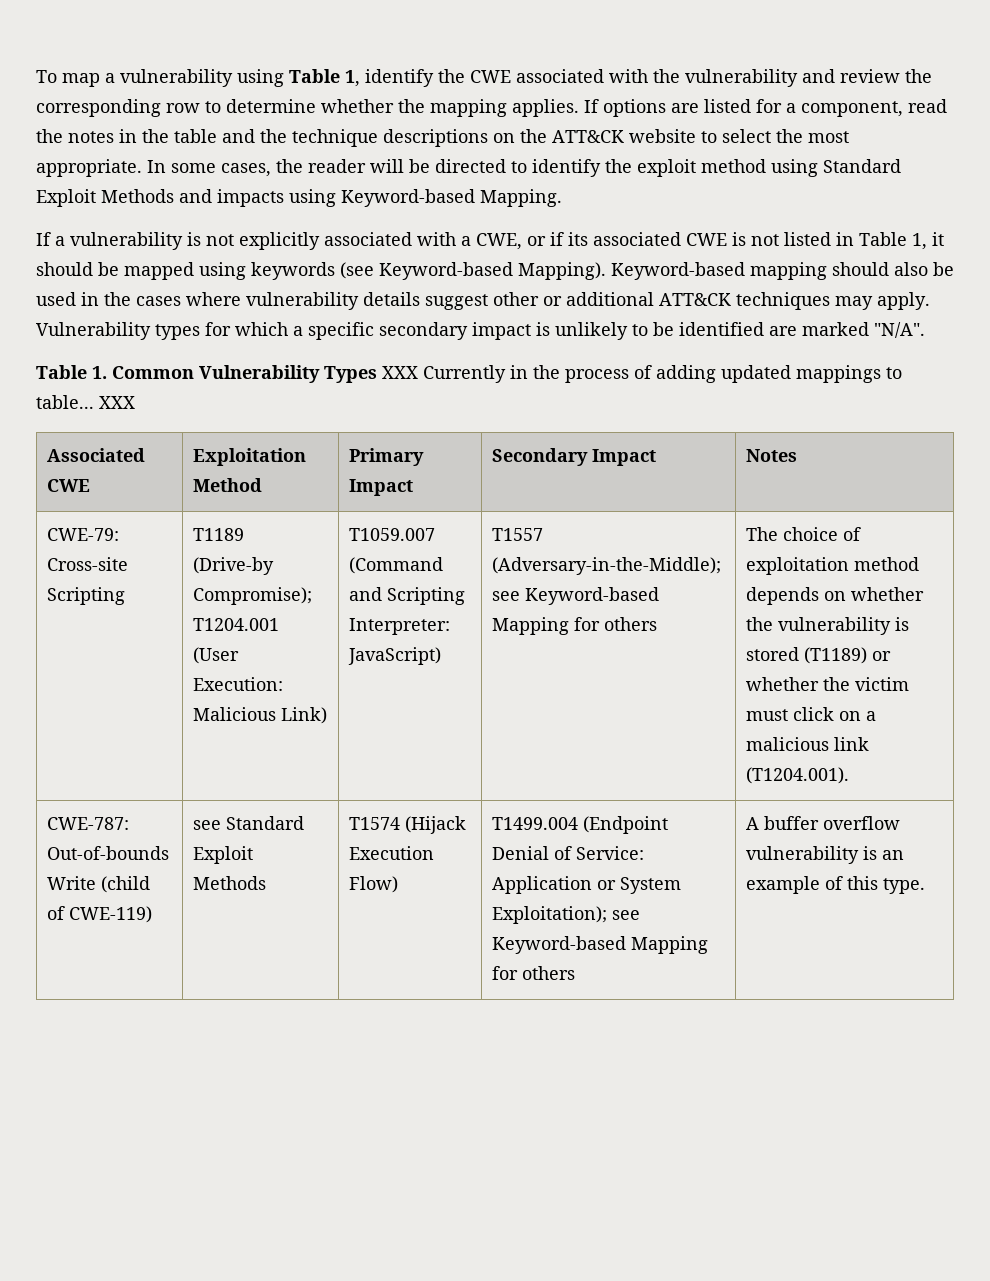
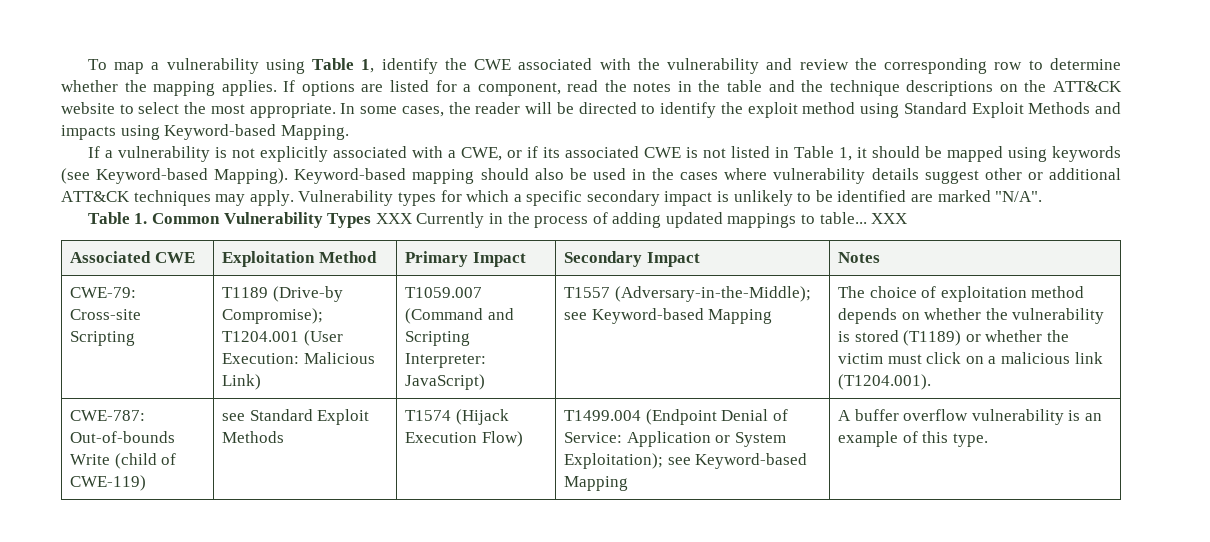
- T1557 (Adversary-in-the-Middle); see Keyword-based Mapping for others
+ T1557 (Adversary-in-the-Middle); see Keyword-based Mapping
- CWE-787: Out-of-bounds Write (child of CWE-119) | see Standard Exploit Methods | T1574 (Hijack Execution Flow) | T1499.004 (Endpoint Denial of Service: Application or System Exploitation); see Keyword-based Mapping for others | A buffer overflow vulnerability is an example of this type.
+ CWE-787: Out-of-bounds Write (child of CWE-119) | see Standard Exploit Methods | T1574 (Hijack Execution Flow) | T1499.004 (Endpoint Denial of Service: Application or System Exploitation); see Keyword-based Mapping | A buffer overflow vulnerability is an example of this type.

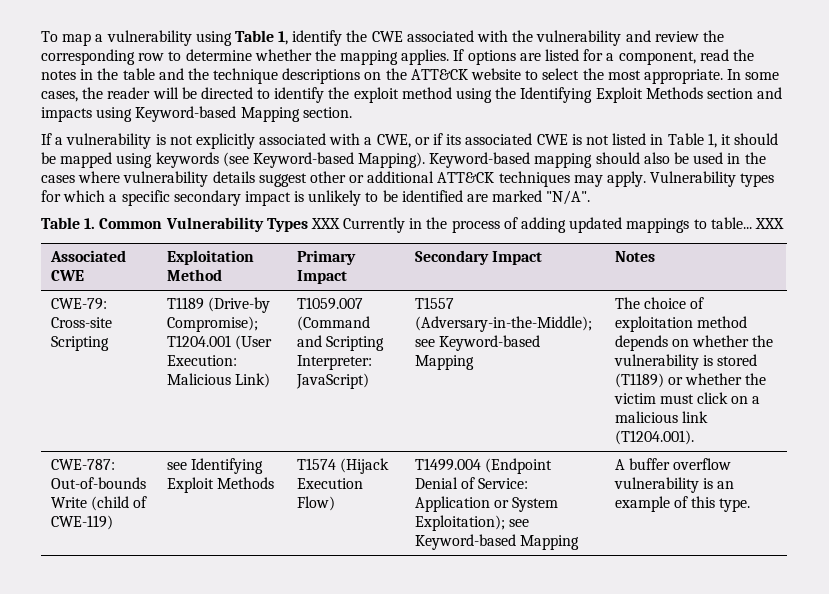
- In some cases, the reader will be directed to identify the exploit method using Standard Exploit Methods and impacts using Keyword-based Mapping.
+ In some cases, the reader will be directed to identify the exploit method using the Identifying Exploit Methods section and impacts using Keyword-based Mapping section.
- CWE-787: Out-of-bounds Write (child of CWE-119) | see Standard Exploit Methods | T1574 (Hijack Execution Flow) | T1499.004 (Endpoint Denial of Service: Application or System Exploitation); see Keyword-based Mapping | A buffer overflow vulnerability is an example of this type.
+ CWE-787: Out-of-bounds Write (child of CWE-119) | see Identifying Exploit Methods | T1574 (Hijack Execution Flow) | T1499.004 (Endpoint Denial of Service: Application or System Exploitation); see Keyword-based Mapping | A buffer overflow vulnerability is an example of this type.

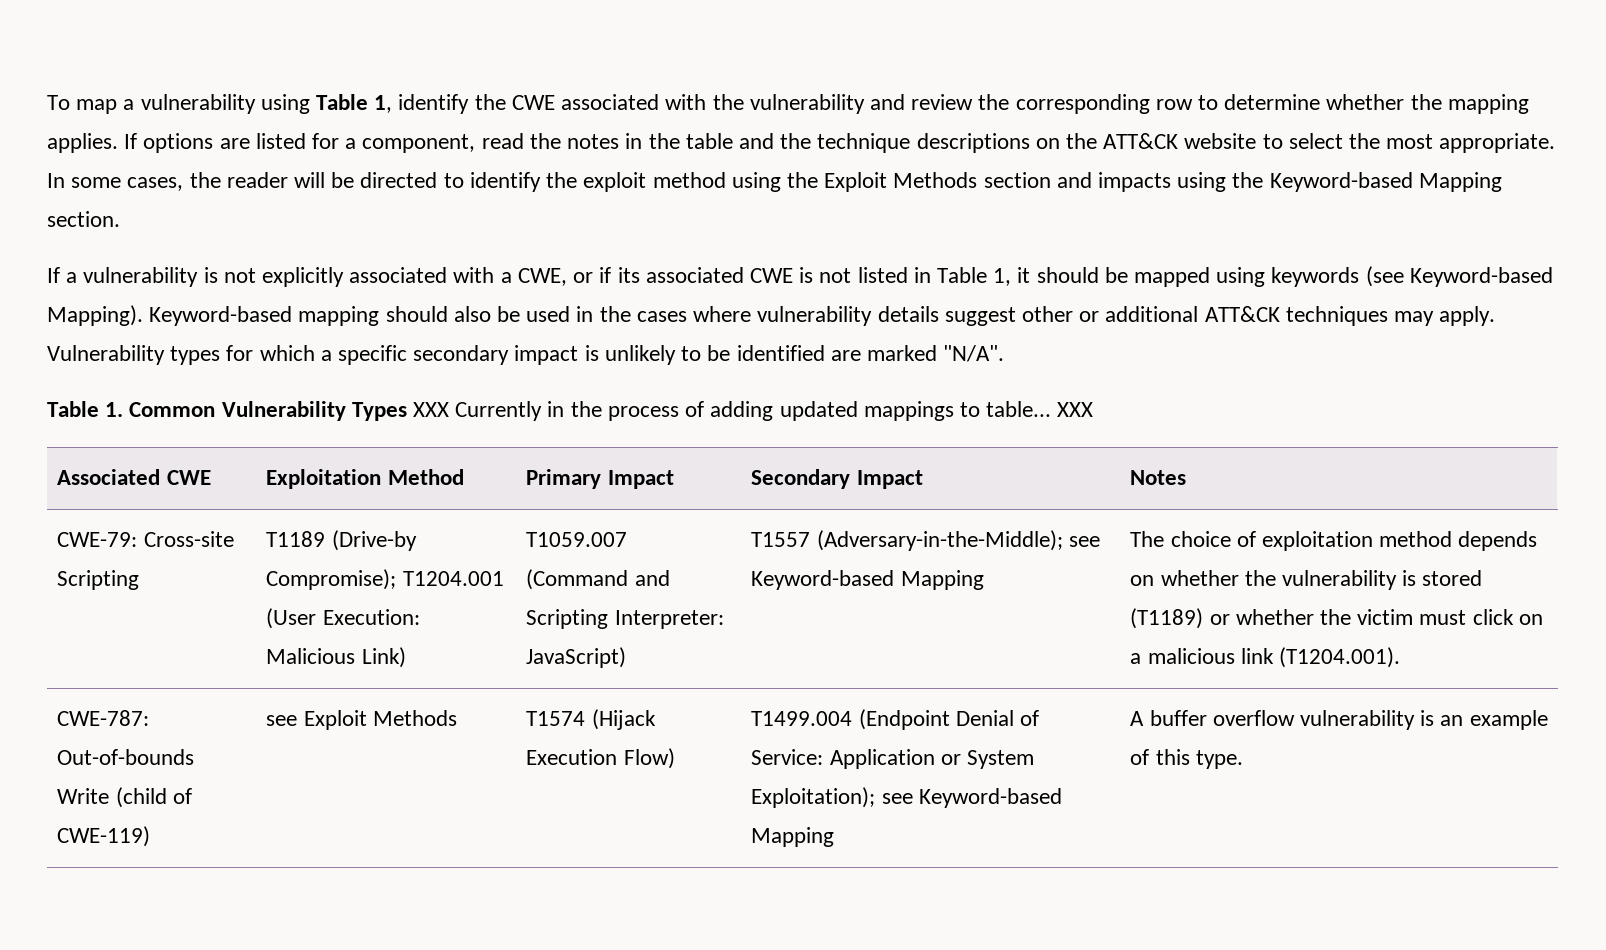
- In some cases, the reader will be directed to identify the exploit method using the Identifying Exploit Methods section and impacts using Keyword-based Mapping section.
+ In some cases, the reader will be directed to identify the exploit method using the Exploit Methods section and impacts using the Keyword-based Mapping section.
- CWE-787: Out-of-bounds Write (child of CWE-119) | see Identifying Exploit Methods | T1574 (Hijack Execution Flow) | T1499.004 (Endpoint Denial of Service: Application or System Exploitation); see Keyword-based Mapping | A buffer overflow vulnerability is an example of this type.
+ CWE-787: Out-of-bounds Write (child of CWE-119) | see Exploit Methods | T1574 (Hijack Execution Flow) | T1499.004 (Endpoint Denial of Service: Application or System Exploitation); see Keyword-based Mapping | A buffer overflow vulnerability is an example of this type.

